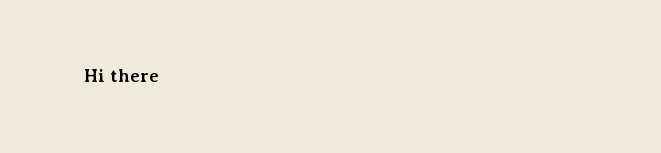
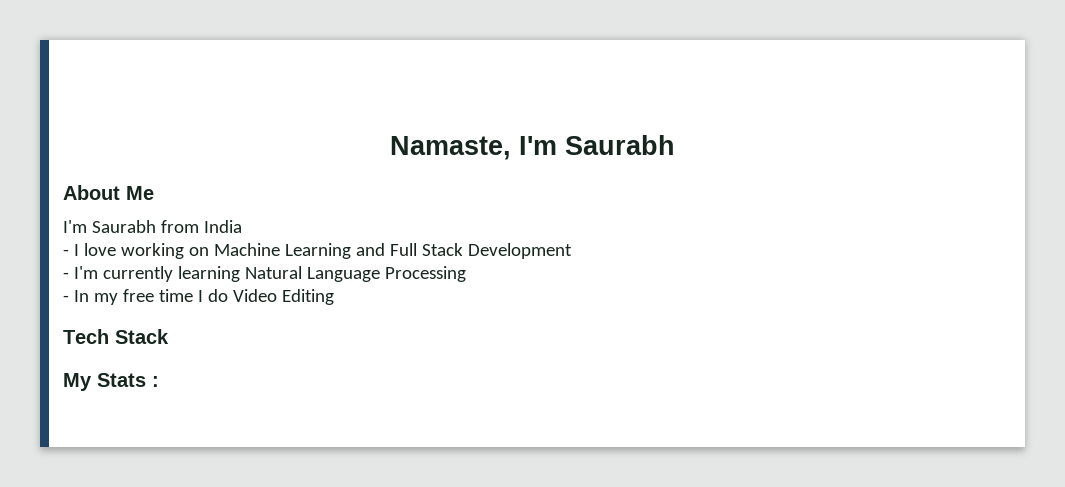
- Hi there
+ Namaste, I'm Saurabh
+ About Me
+ I'm Saurabh from India
+ - I love working on Machine Learning and Full Stack Development
+ - I'm currently learning Natural Language Processing
+ - In my free time I do Video Editing
+ Tech Stack
+ My Stats :

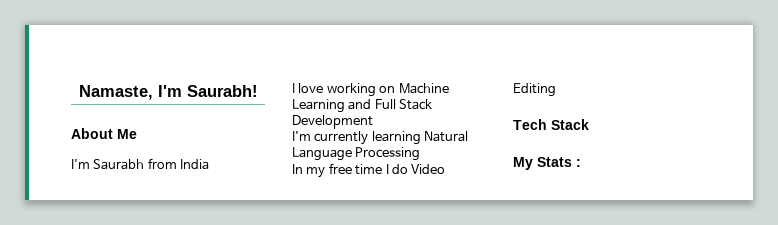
- Namaste, I'm Saurabh
+ Namaste, I'm Saurabh!
- - I love working on Machine Learning and Full Stack Development
+ I love working on Machine Learning and Full Stack Development
- - I'm currently learning Natural Language Processing
+ I'm currently learning Natural Language Processing
- - In my free time I do Video Editing
+ In my free time I do Video Editing

